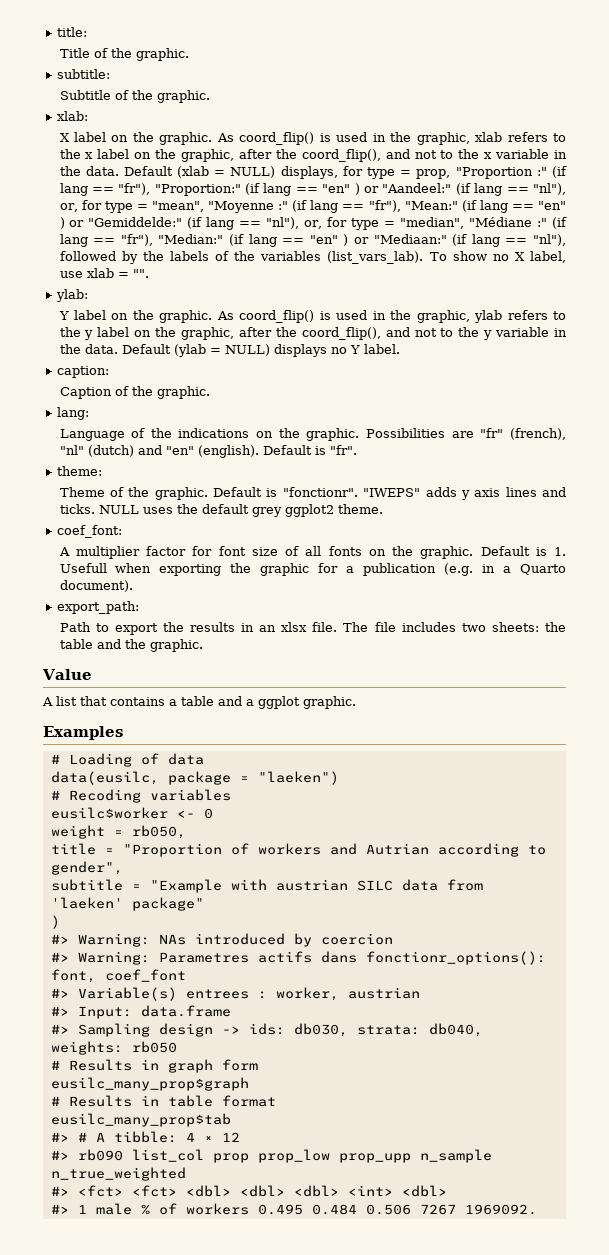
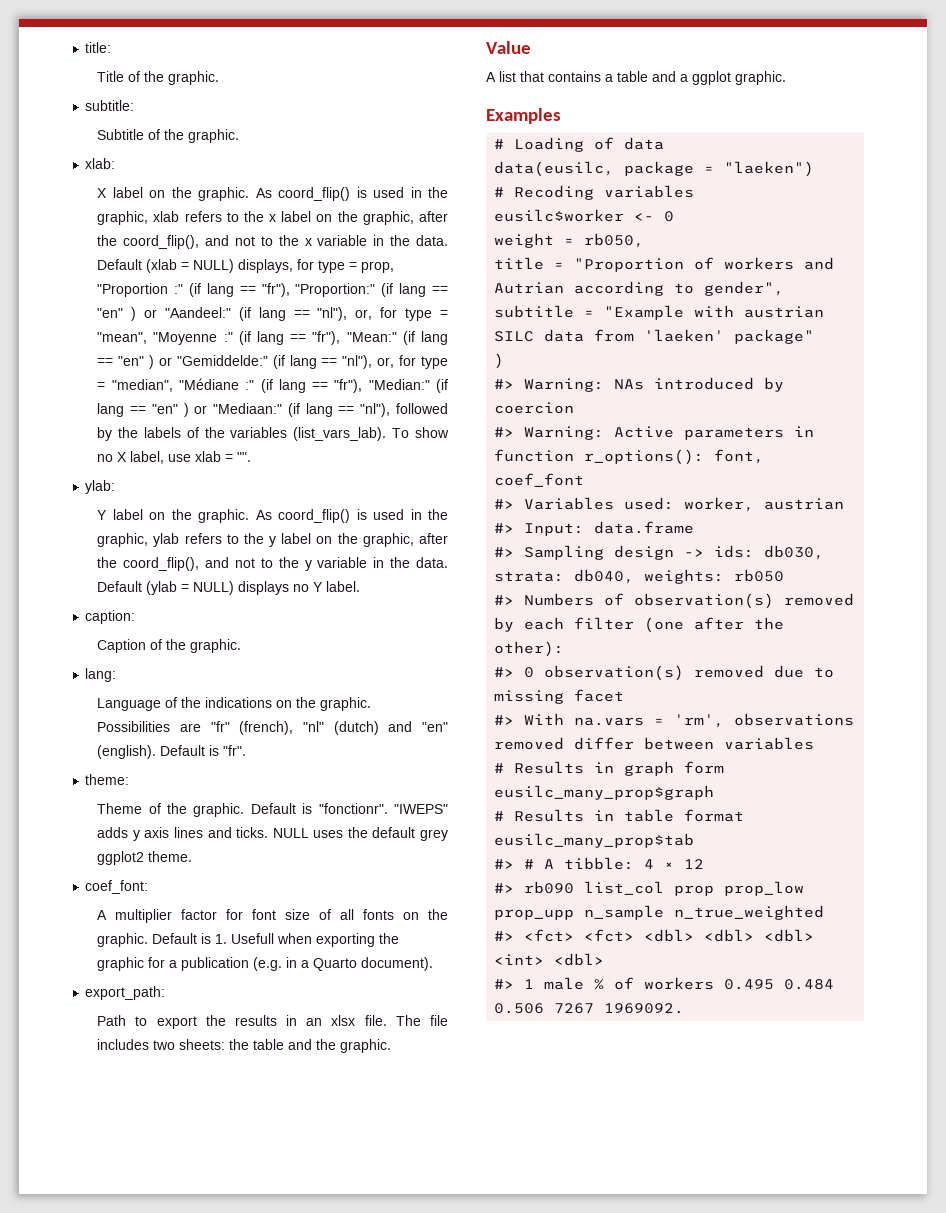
- #> Warning: Parametres actifs dans fonctionr_options(): font, coef_font
+ #> Warning: Active parameters in function r_options(): font, coef_font
- #> Variable(s) entrees : worker, austrian
+ #> Variables used: worker, austrian
+ #> Numbers of observation(s) removed by each filter (one after the other):
+ #> 0 observation(s) removed due to missing facet
+ #> With na.vars = 'rm', observations removed differ between variables

